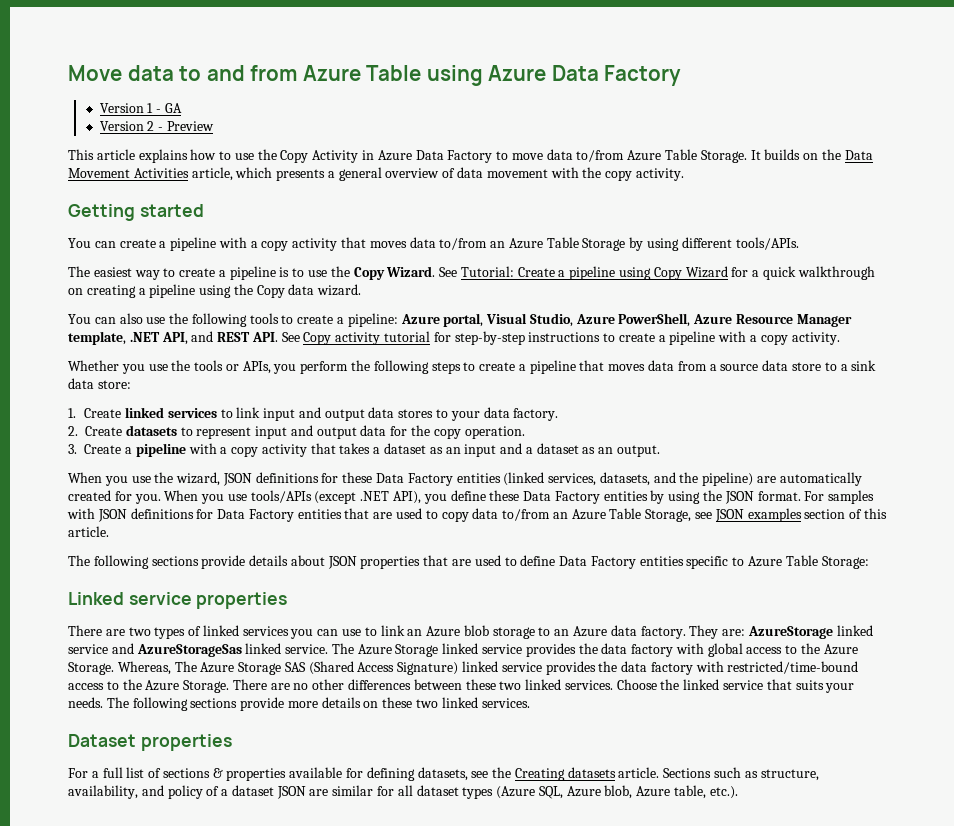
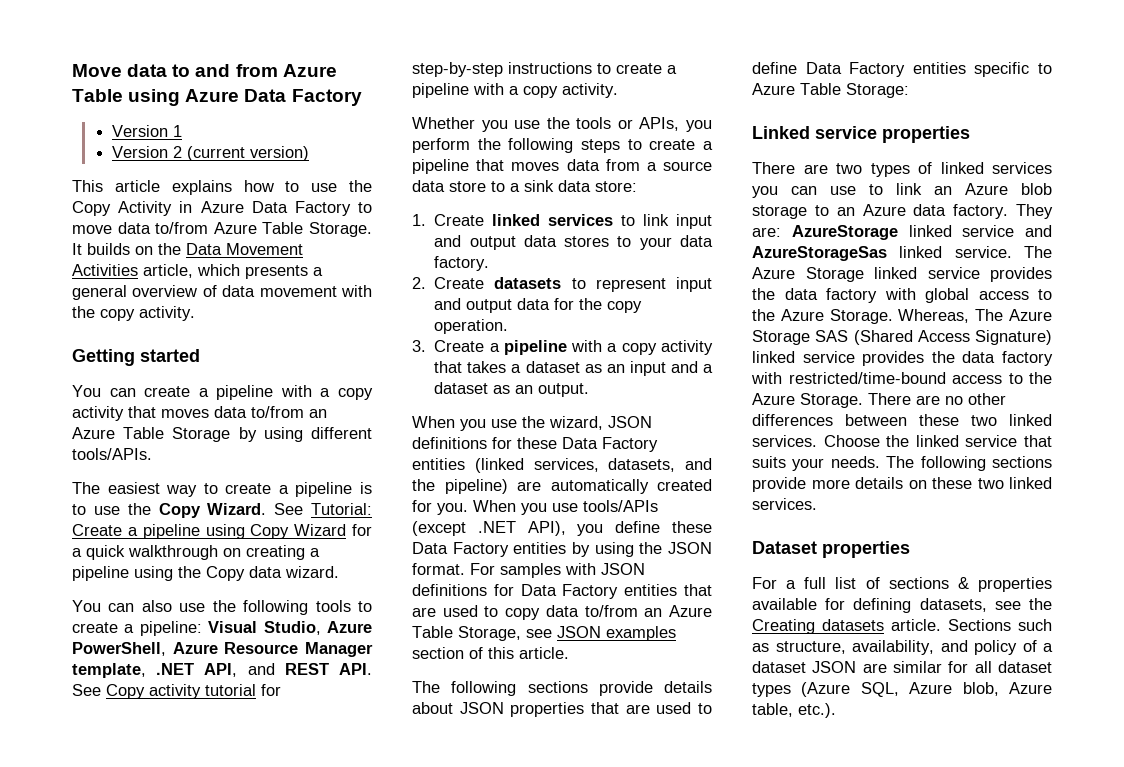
- Version 1 - GA
+ Version 1
- Version 2 - Preview
+ Version 2 (current version)
- You can also use the following tools to create a pipeline: Azure portal, Visual Studio, Azure PowerShell, Azure Resource Manager template, .NET API, and REST API. See Copy activity tutorial for step-by-step instructions to create a pipeline with a copy activity.
+ You can also use the following tools to create a pipeline: Visual Studio, Azure PowerShell, Azure Resource Manager template, .NET API, and REST API. See Copy activity tutorial for step-by-step instructions to create a pipeline with a copy activity.

